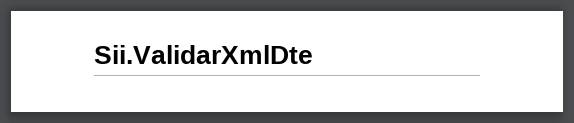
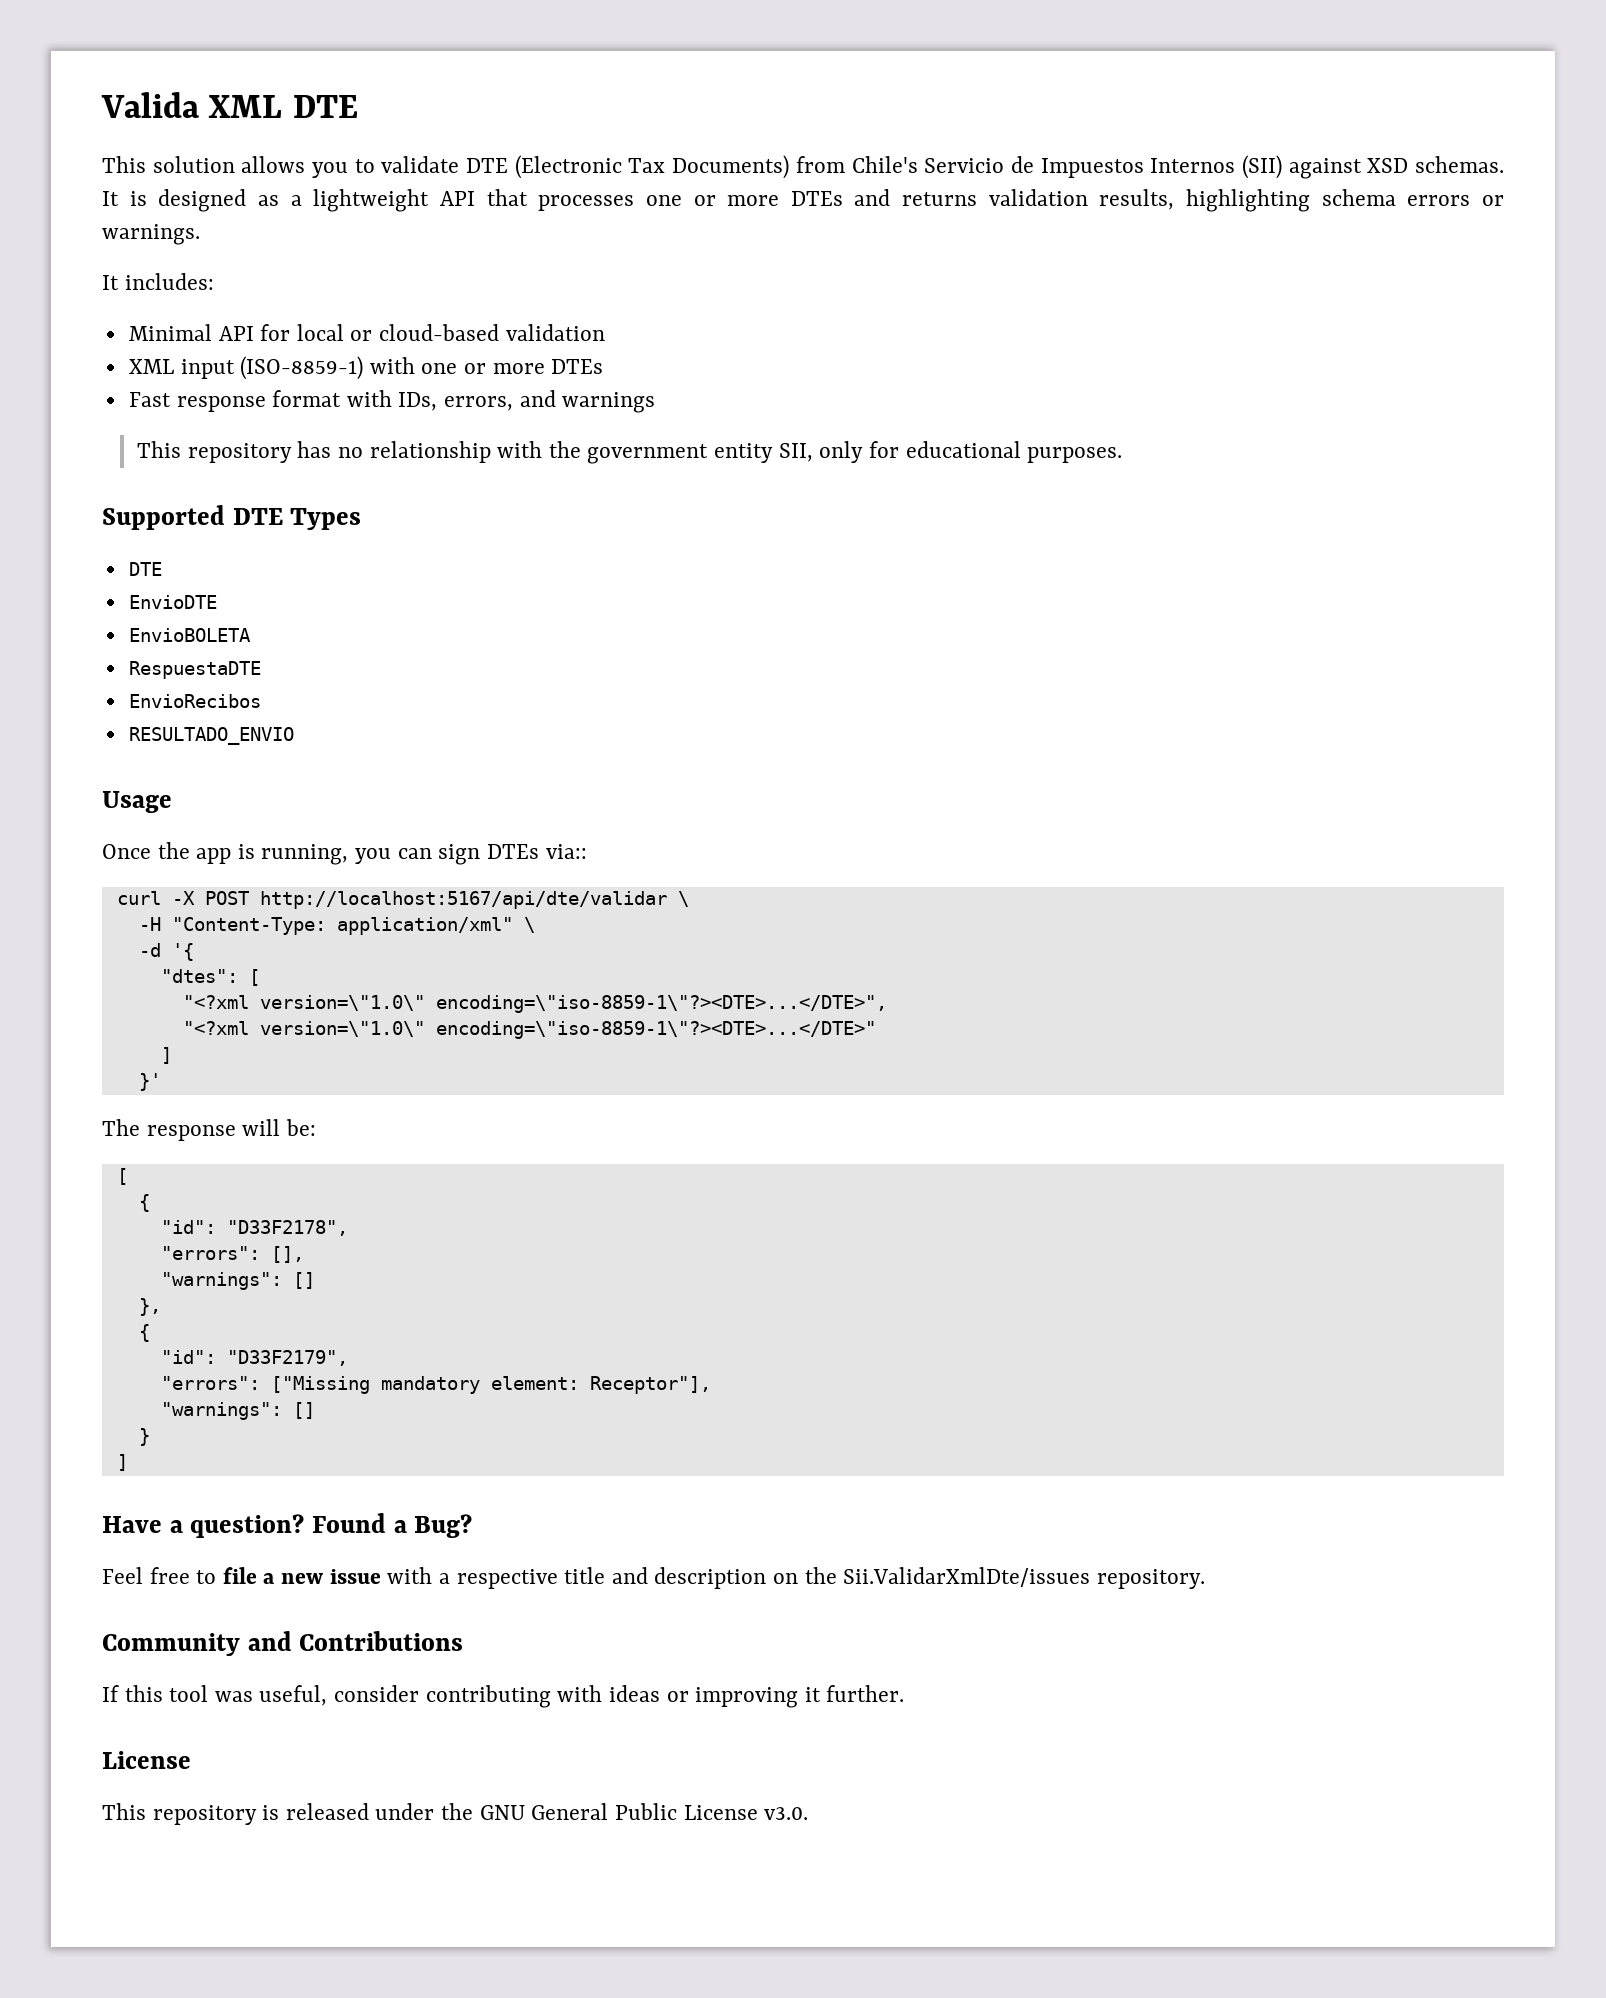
- Sii.ValidarXmlDte
+ Valida XML DTE
+ This solution allows you to validate DTE (Electronic Tax Documents) from Chile's Servicio de Impuestos Internos (SII) against XSD schemas. It is designed as a lightweight API that processes one or more DTEs and returns validation results, highlighting schema errors or warnings.
+ It includes:
+ Minimal API for local or cloud-based validation
+ XML input (ISO-8859-1) with one or more DTEs
+ Fast response format with IDs, errors, and warnings
+ This repository has no relationship with the government entity SII, only for educational purposes.
+ Supported DTE Types
+ DTE
+ EnvioDTE
+ EnvioBOLETA
+ RespuestaDTE
+ EnvioRecibos
+ RESULTADO_ENVIO
+ Usage
+ Once the app is running, you can sign DTEs via::
+ curl -X POST http://localhost:5167/api/dte/validar \
+ -H "Content-Type: application/xml" \
+ -d '{
+ "dtes": [
+ "<?xml version=\"1.0\" encoding=\"iso-8859-1\"?><DTE>...</DTE>",
+ "<?xml version=\"1.0\" encoding=\"iso-8859-1\"?><DTE>...</DTE>"
+ ]
+ }'
+ The response will be:
+ [
+ {
+ "id": "D33F2178",
+ "errors": [],
+ "warnings": []
+ },
+ {
+ "id": "D33F2179",
+ "errors": ["Missing mandatory element: Receptor"],
+ "warnings": []
+ }
+ ]
+ Have a question? Found a Bug?
+ Feel free to file a new issue with a respective title and description on the Sii.ValidarXmlDte/issues repository.
+ Community and Contributions
+ If this tool was useful, consider contributing with ideas or improving it further.
+ License
+ This repository is released under the GNU General Public License v3.0.

